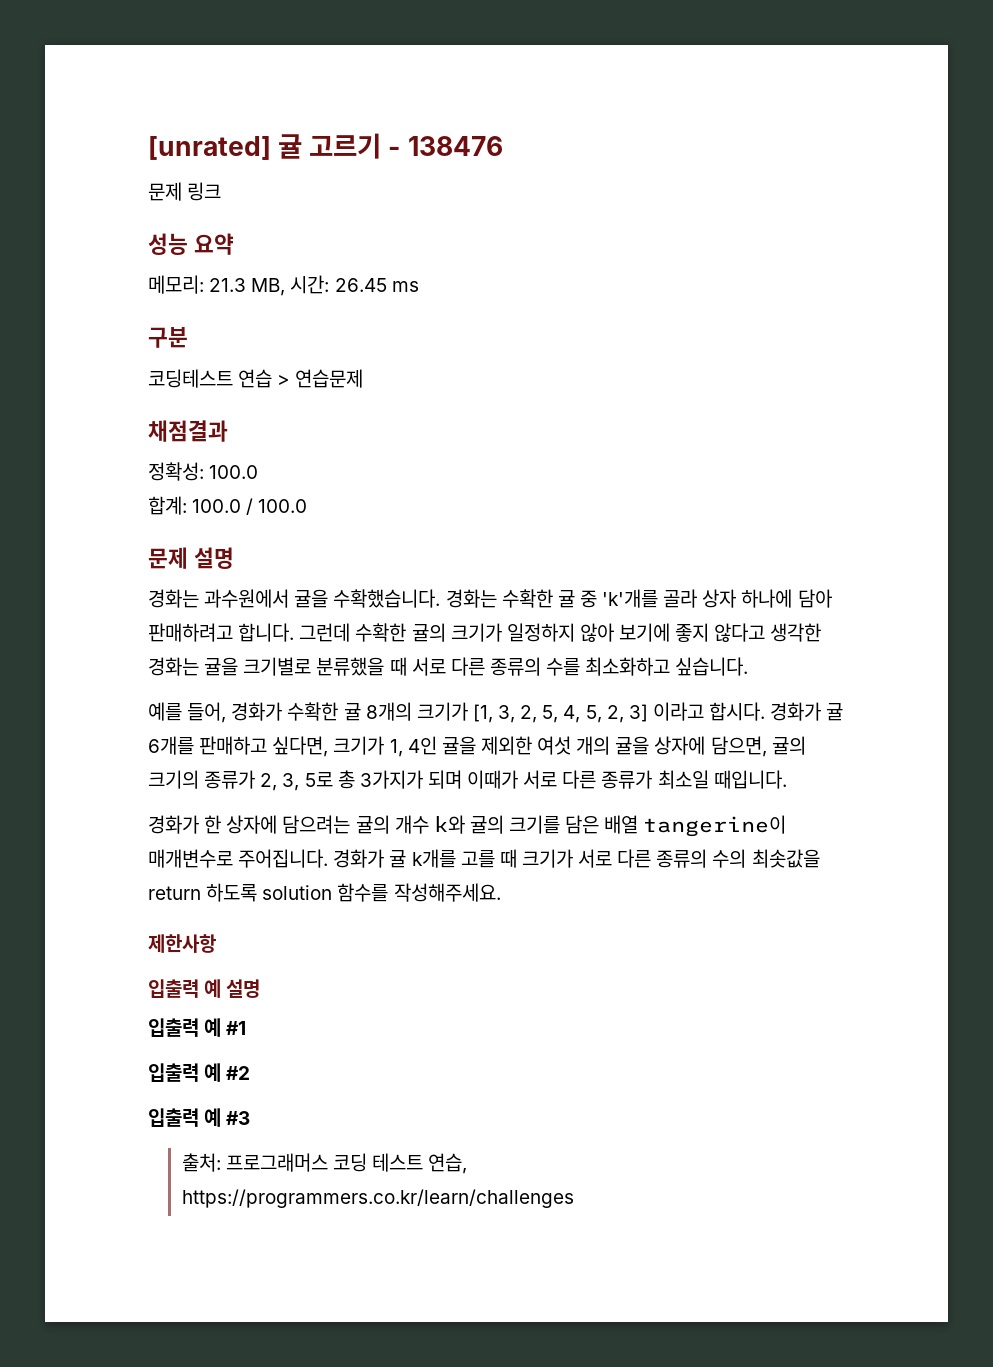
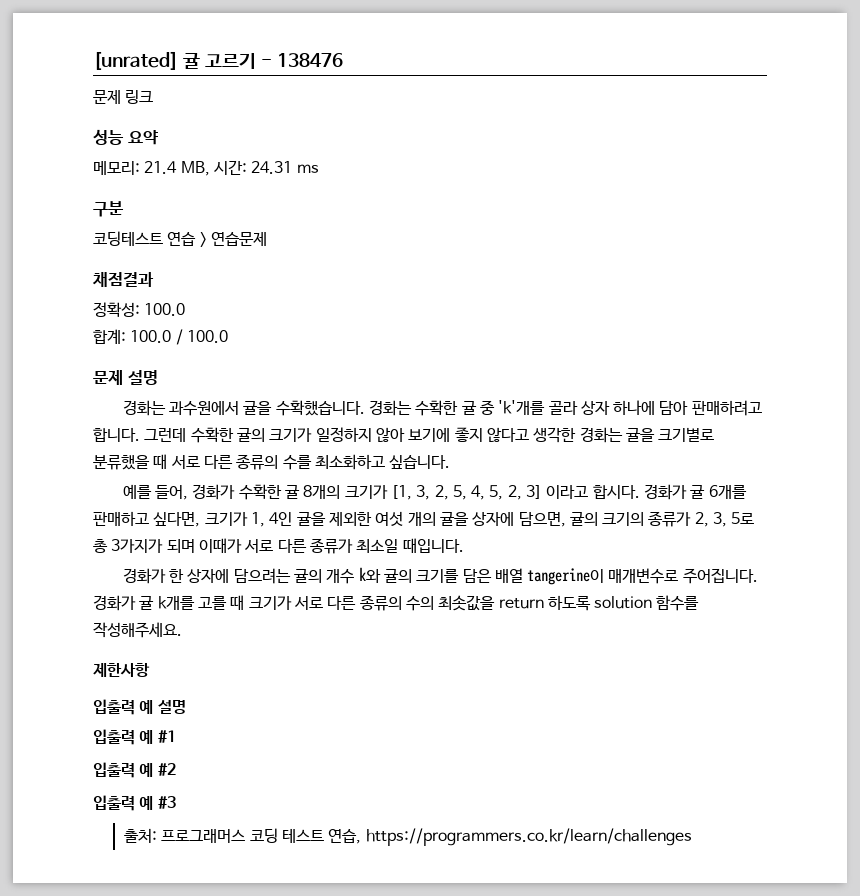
- 메모리: 21.3 MB, 시간: 26.45 ms
+ 메모리: 21.4 MB, 시간: 24.31 ms

